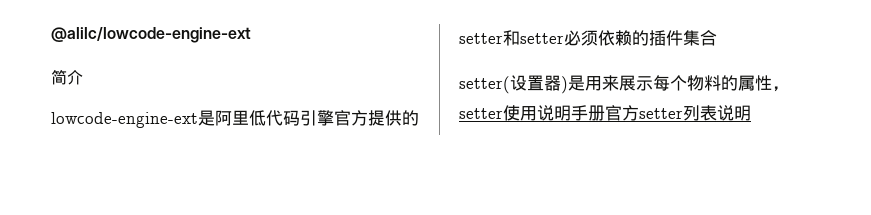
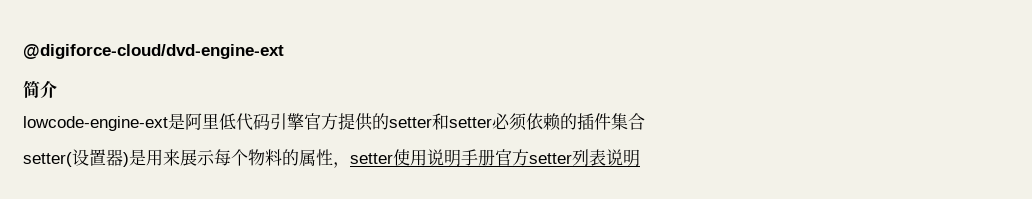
- @alilc/lowcode-engine-ext
+ @digiforce-cloud/dvd-engine-ext

